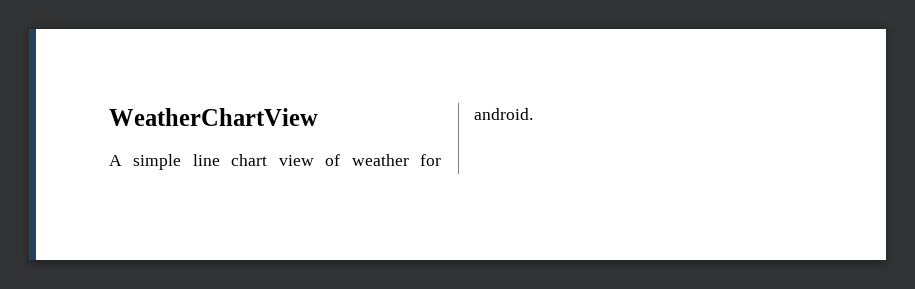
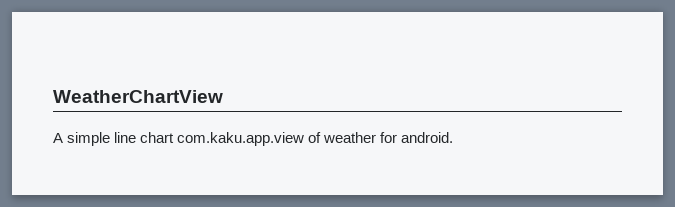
- A simple line chart view of weather for android.
+ A simple line chart com.kaku.app.view of weather for android.

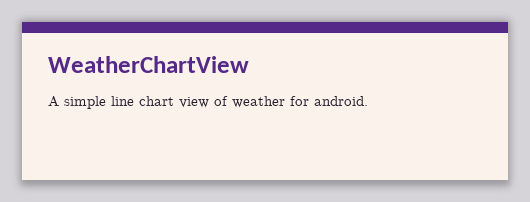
- A simple line chart com.kaku.app.view of weather for android.
+ A simple line chart view of weather for android.

